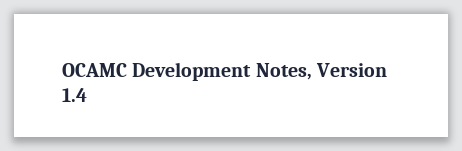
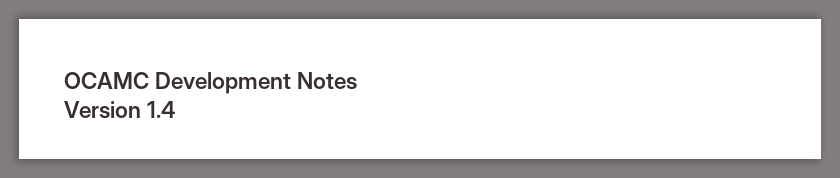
- OCAMC Development Notes, Version 1.4
+ OCAMC Development Notes
+ Version 1.4

